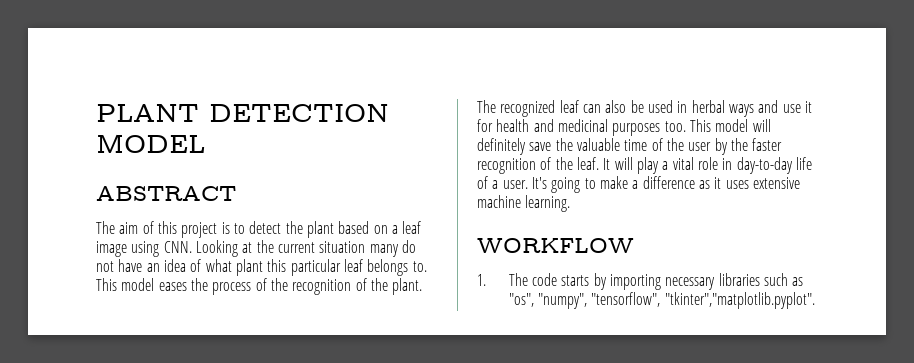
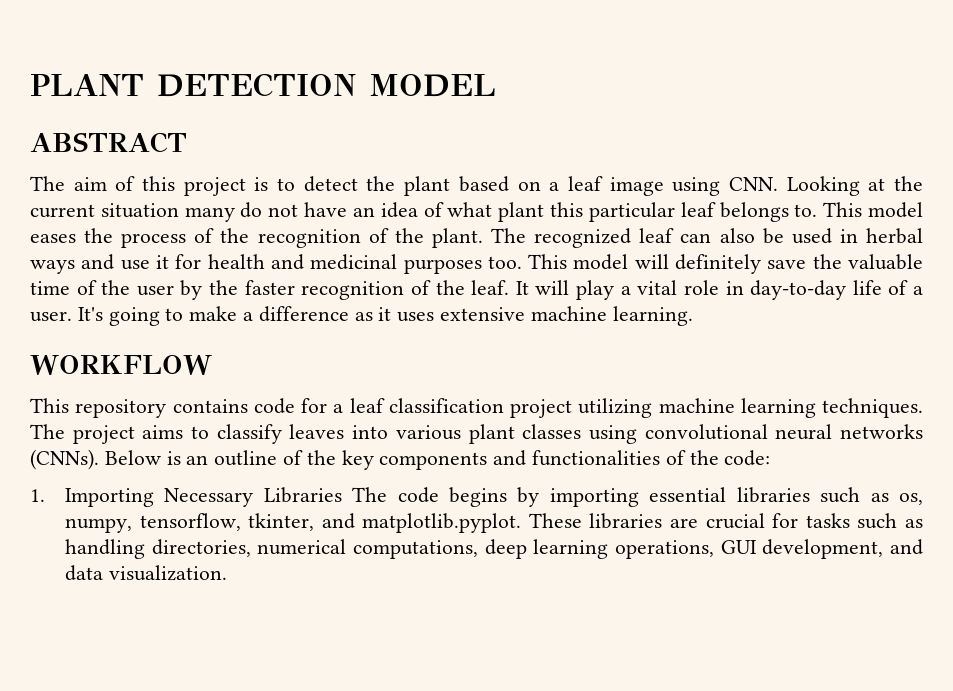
- 1. The code starts by importing necessary libraries such as "os", "numpy", "tensorflow", "tkinter","matplotlib.pyplot".
+ This repository contains code for a leaf classification project utilizing machine learning techniques. The project aims to classify leaves into various plant classes using convolutional neural networks (CNNs). Below is an outline of the key components and functionalities of the code:
+ 1. Importing Necessary Libraries The code begins by importing essential libraries such as os, numpy, tensorflow, tkinter, and matplotlib.pyplot. These libraries are crucial for tasks such as handling directories, numerical computations, deep learning operations, GUI development, and data visualization.

